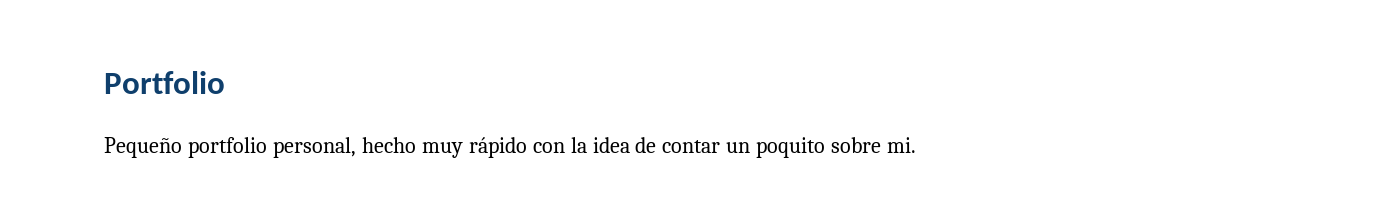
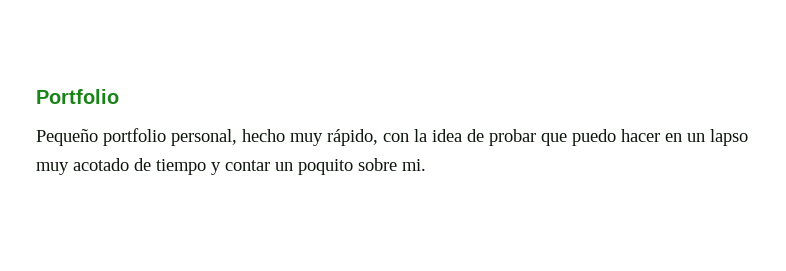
- Pequeño portfolio personal, hecho muy rápido con la idea de contar un poquito sobre mi.
+ Pequeño portfolio personal, hecho muy rápido, con la idea de probar que puedo hacer en un lapso muy acotado de tiempo y contar un poquito sobre mi.

